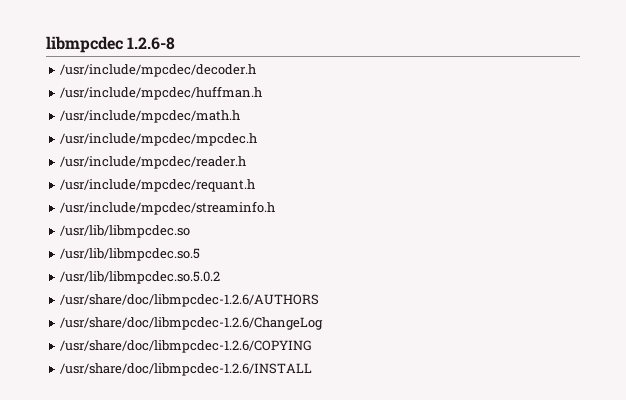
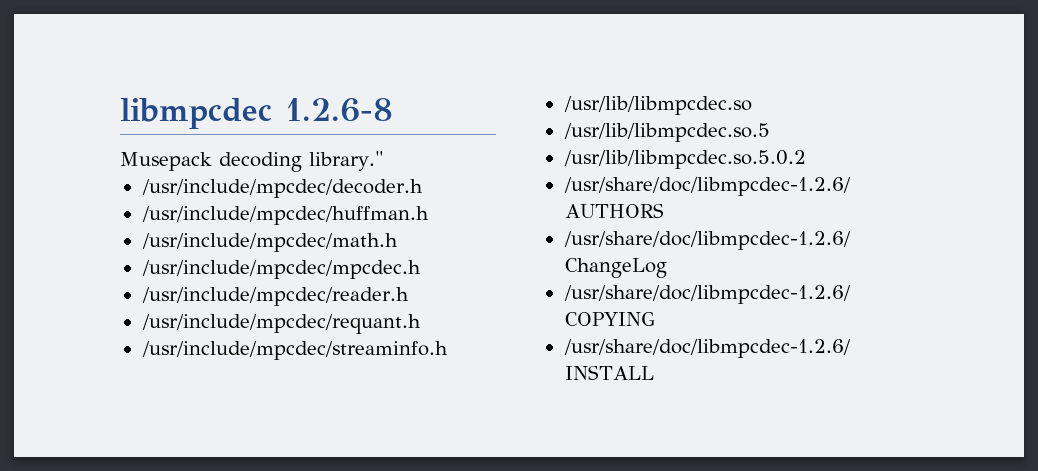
+ Musepack decoding library."

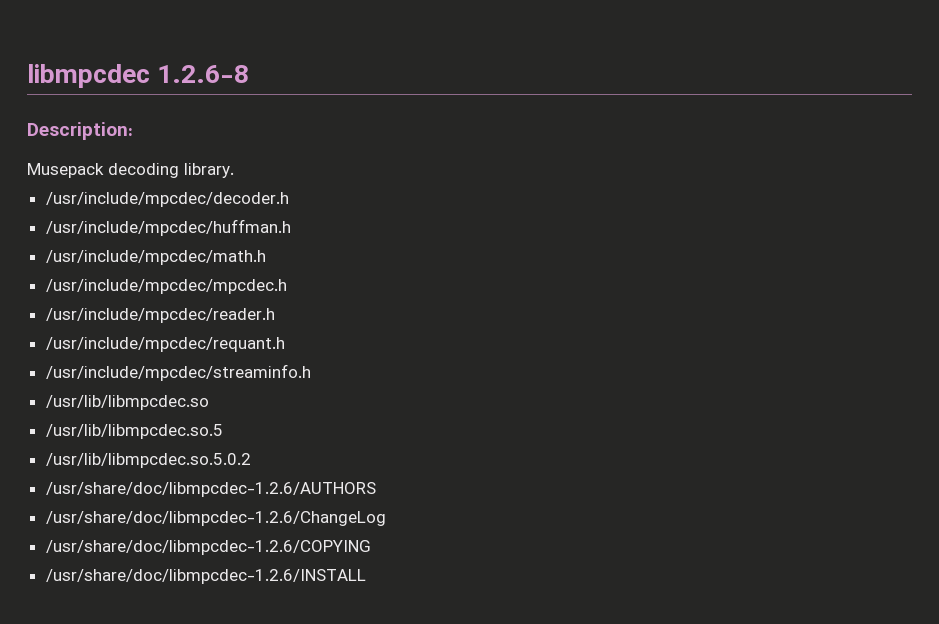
+ Description:
- Musepack decoding library."
+ Musepack decoding library.

